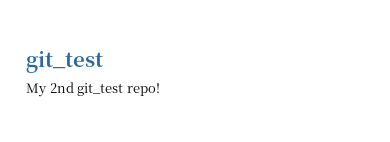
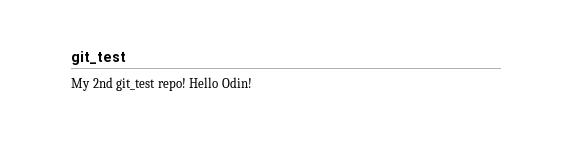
+ Hello Odin!

